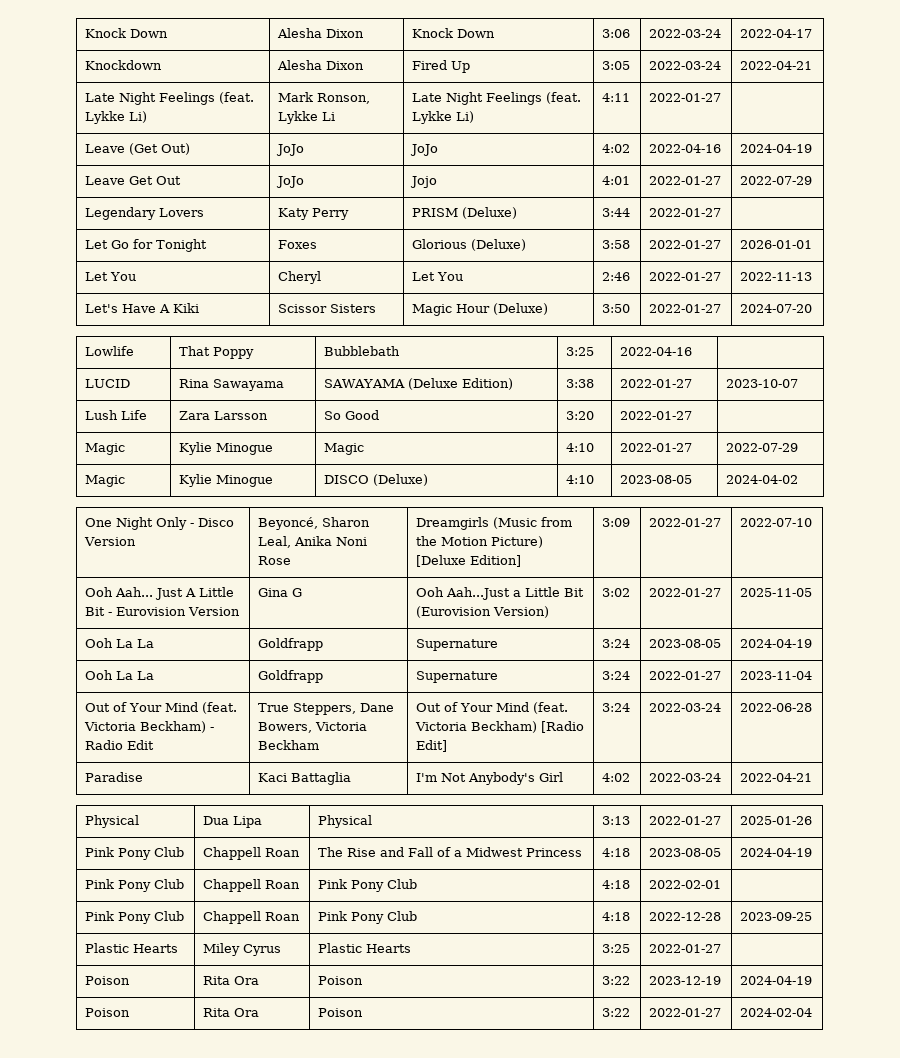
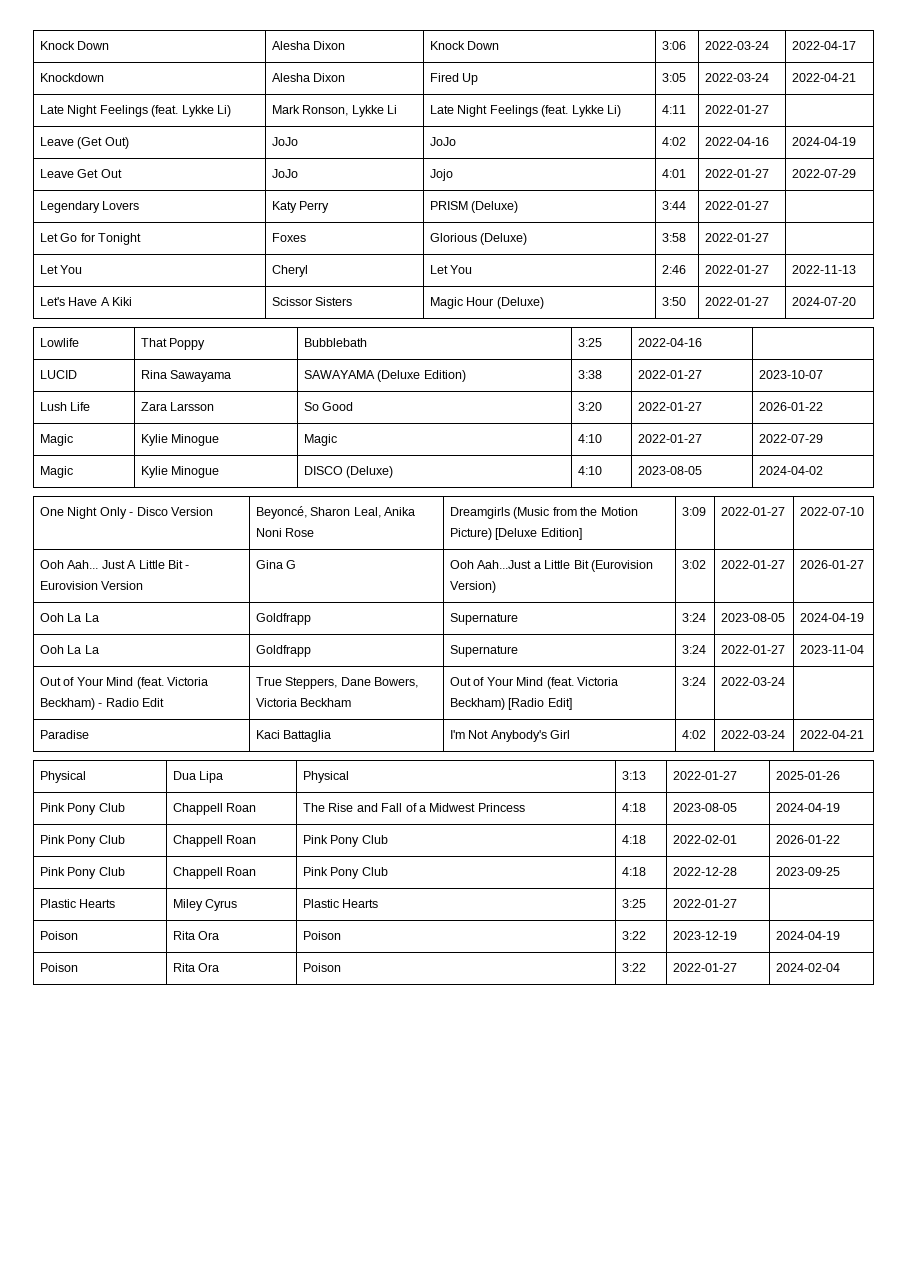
- Let Go for Tonight | Foxes | Glorious (Deluxe) | 3:58 | 2022-01-27 | 2026-01-01
+ Let Go for Tonight | Foxes | Glorious (Deluxe) | 3:58 | 2022-01-27 |
- Lush Life | Zara Larsson | So Good | 3:20 | 2022-01-27 |
+ Lush Life | Zara Larsson | So Good | 3:20 | 2022-01-27 | 2026-01-22
- Ooh Aah... Just A Little Bit - Eurovision Version | Gina G | Ooh Aah...Just a Little Bit (Eurovision Version) | 3:02 | 2022-01-27 | 2025-11-05
+ Ooh Aah... Just A Little Bit - Eurovision Version | Gina G | Ooh Aah...Just a Little Bit (Eurovision Version) | 3:02 | 2022-01-27 | 2026-01-27
- Out of Your Mind (feat. Victoria Beckham) - Radio Edit | True Steppers, Dane Bowers, Victoria Beckham | Out of Your Mind (feat. Victoria Beckham) [Radio Edit] | 3:24 | 2022-03-24 | 2022-06-28
+ Out of Your Mind (feat. Victoria Beckham) - Radio Edit | True Steppers, Dane Bowers, Victoria Beckham | Out of Your Mind (feat. Victoria Beckham) [Radio Edit] | 3:24 | 2022-03-24 |
- Pink Pony Club | Chappell Roan | Pink Pony Club | 4:18 | 2022-02-01 |
+ Pink Pony Club | Chappell Roan | Pink Pony Club | 4:18 | 2022-02-01 | 2026-01-22

